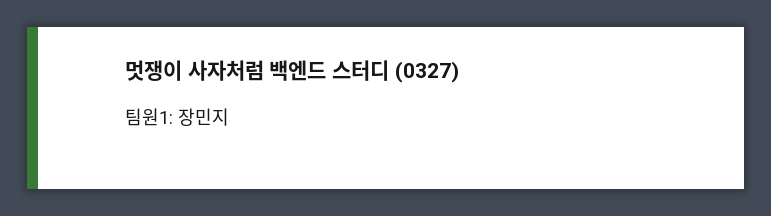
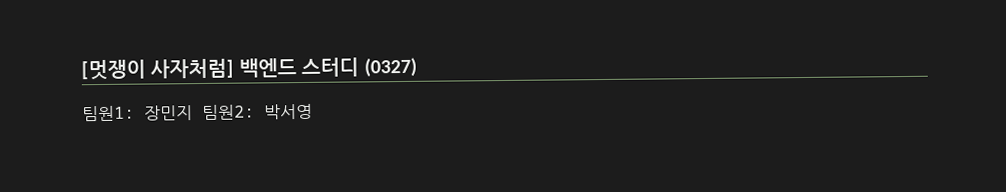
- 멋쟁이 사자처럼 백엔드 스터디 (0327)
+ [멋쟁이 사자처럼] 백엔드 스터디 (0327)
- 팀원1: 장민지
+ 팀원1: 장민지 팀원2: 박서영

